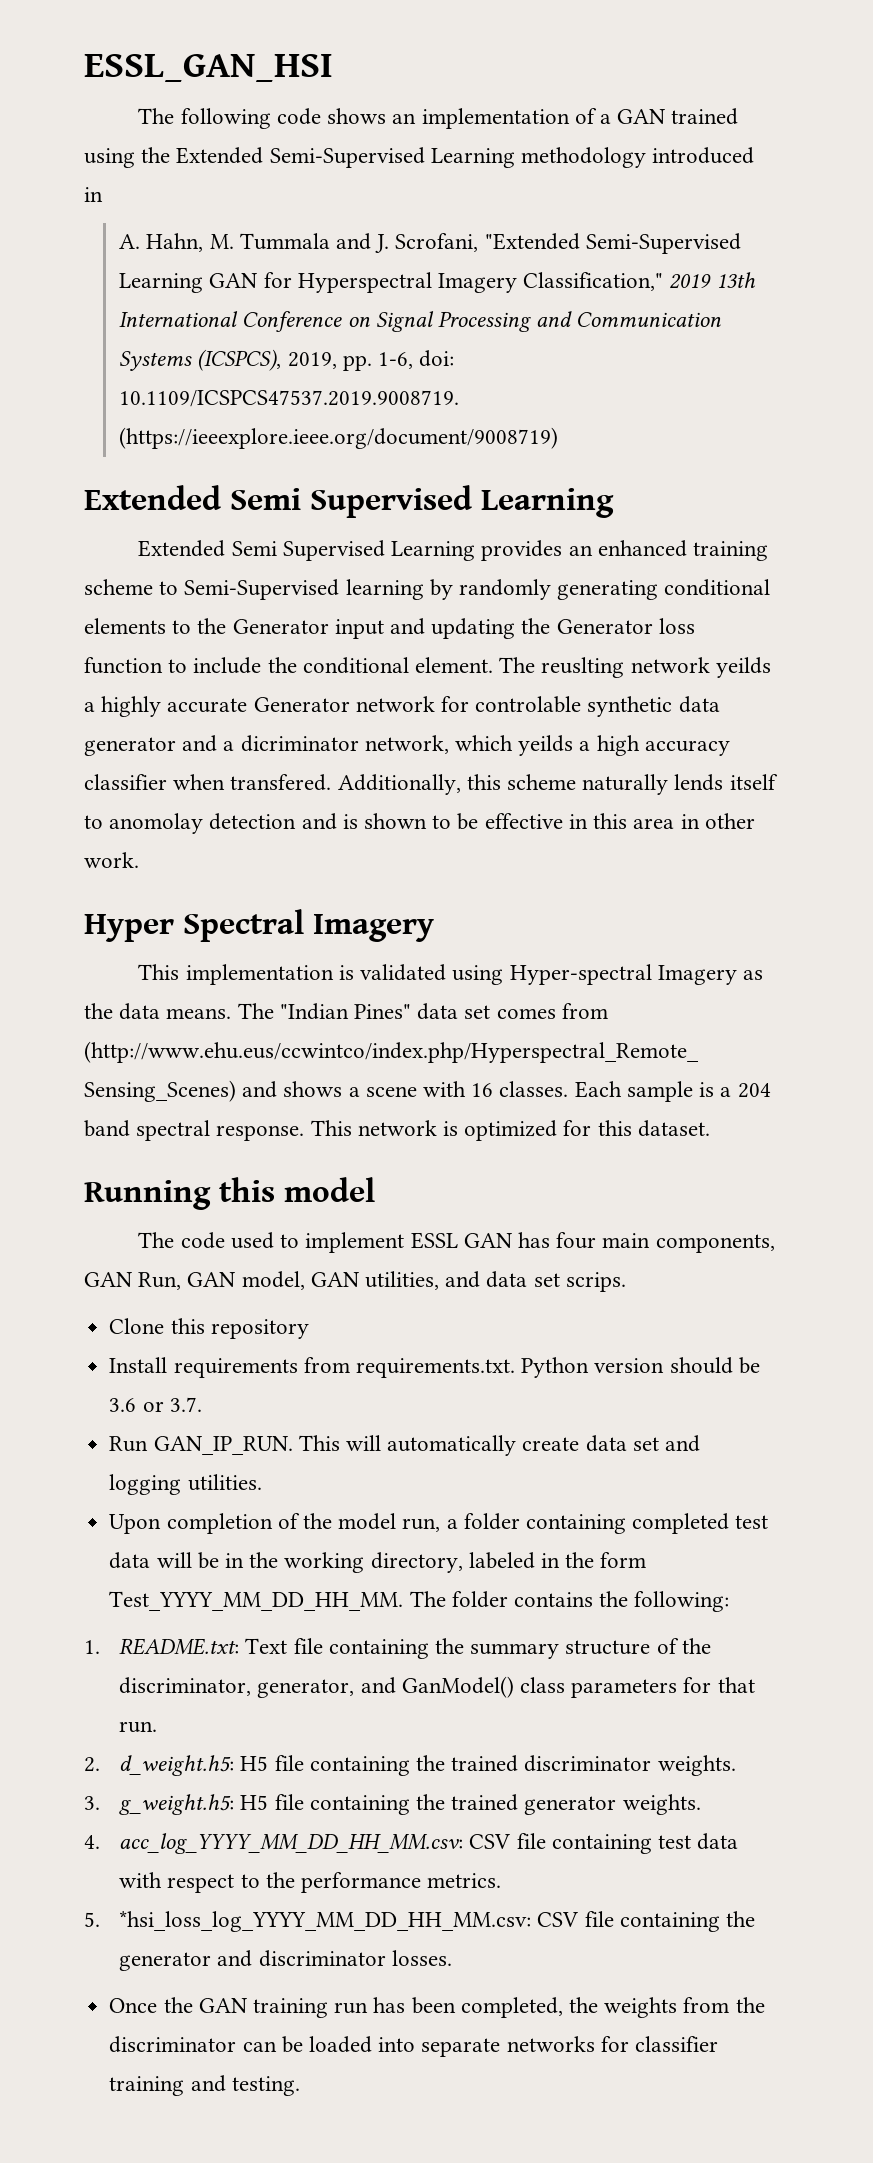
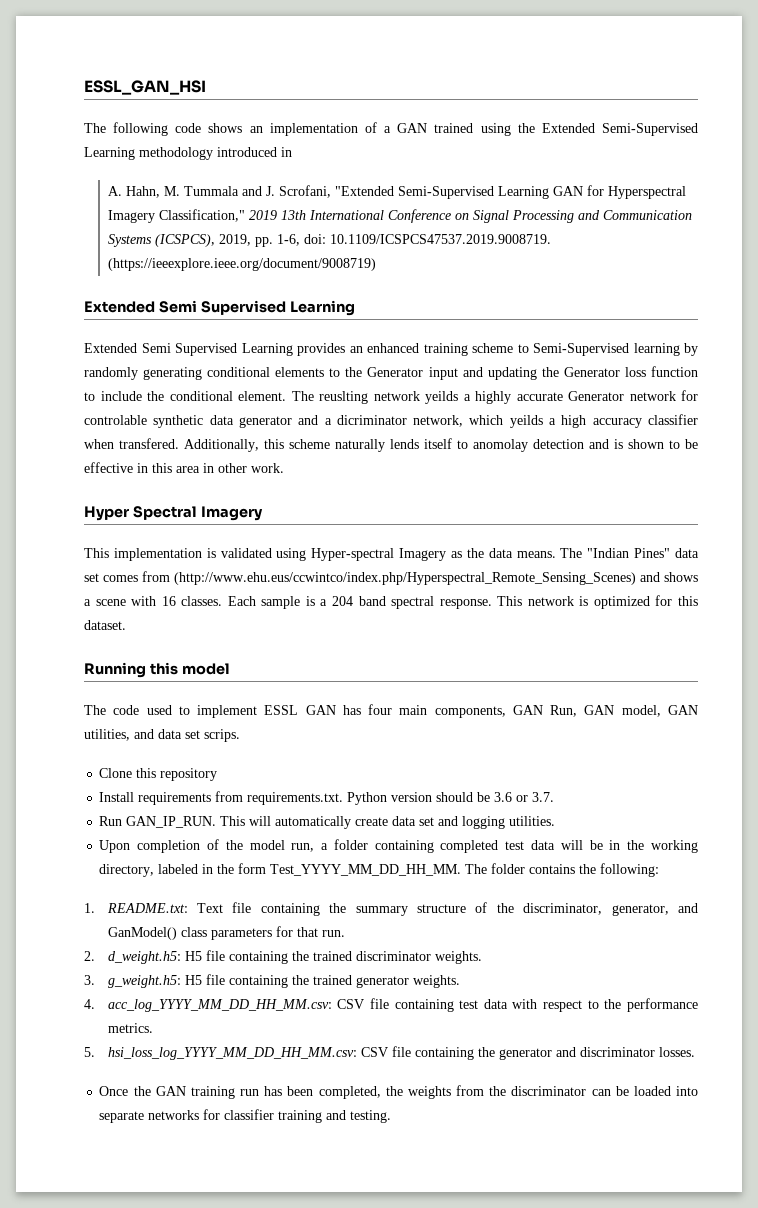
- 5. *hsi_loss_log_YYYY_MM_DD_HH_MM.csv: CSV file containing the generator and discriminator losses.
+ 5. hsi_loss_log_YYYY_MM_DD_HH_MM.csv: CSV file containing the generator and discriminator losses.

